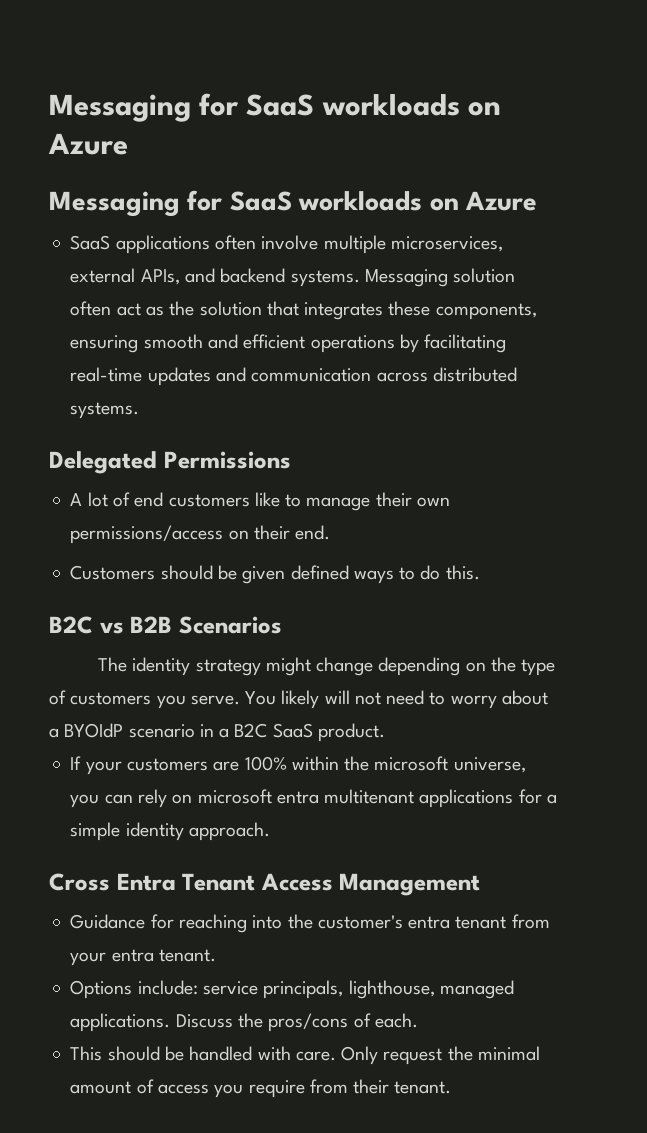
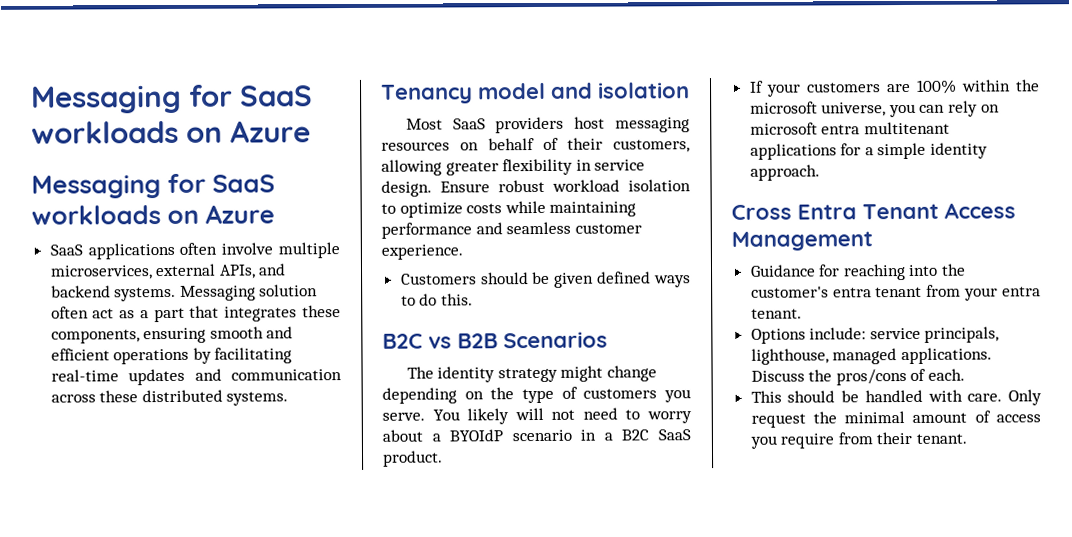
- Messaging solution often act as the solution that integrates these components, ensuring smooth and efficient operations by facilitating real-time updates and communication across distributed systems.
+ Messaging solution often act as a part that integrates these components, ensuring smooth and efficient operations by facilitating real-time updates and communication across these distributed systems.
- Delegated Permissions
- A lot of end customers like to manage their own permissions/access on their end.
+ Tenancy model and isolation
+ Most SaaS providers host messaging resources on behalf of their customers, allowing greater flexibility in service design. Ensure robust workload isolation to optimize costs while maintaining performance and seamless customer experience.

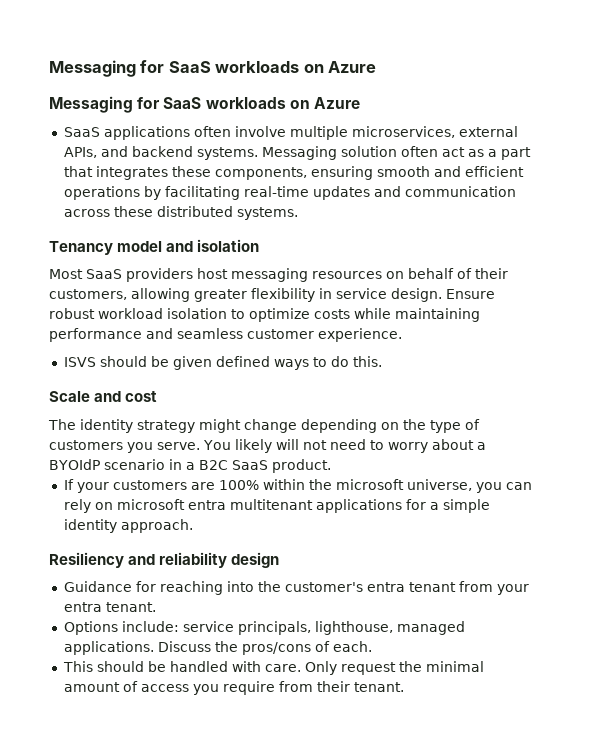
- Customers should be given defined ways to do this.
+ ISVS should be given defined ways to do this.
- B2C vs B2B Scenarios
+ Scale and cost
- Cross Entra Tenant Access Management
+ Resiliency and reliability design

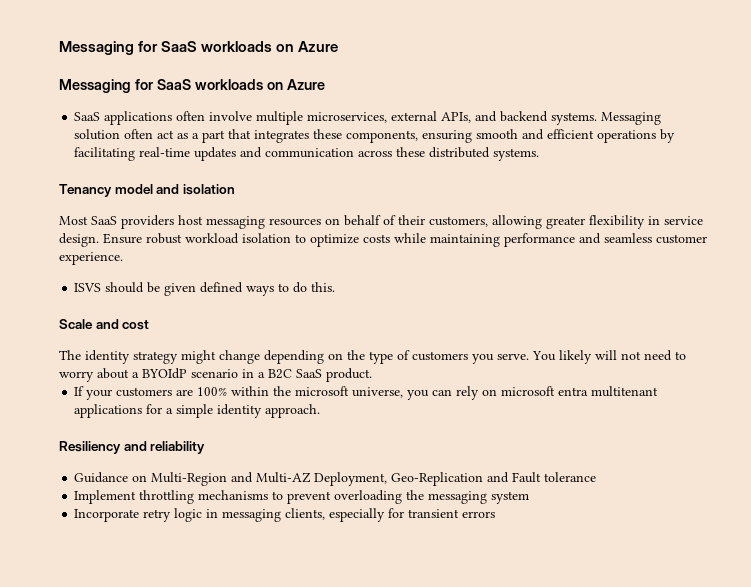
- Resiliency and reliability design
+ Resiliency and reliability
- Guidance for reaching into the customer's entra tenant from your entra tenant.
- Options include: service principals, lighthouse, managed applications. Discuss the pros/cons of each.
- This should be handled with care. Only request the minimal amount of access you require from their tenant.
+ Guidance on Multi-Region and Multi-AZ Deployment, Geo-Replication and Fault tolerance
+ Implement throttling mechanisms to prevent overloading the messaging system
+ Incorporate retry logic in messaging clients, especially for transient errors

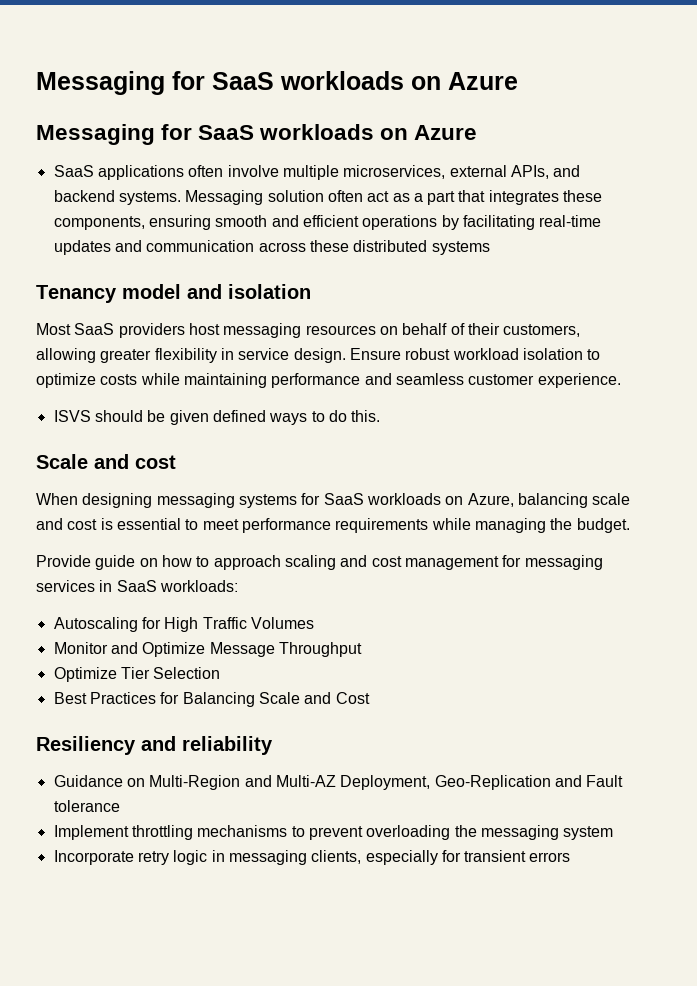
- Messaging solution often act as a part that integrates these components, ensuring smooth and efficient operations by facilitating real-time updates and communication across these distributed systems.
+ Messaging solution often act as a part that integrates these components, ensuring smooth and efficient operations by facilitating real-time updates and communication across these distributed systems
- The identity strategy might change depending on the type of customers you serve. You likely will not need to worry about a BYOIdP scenario in a B2C SaaS product.
- If your customers are 100% within the microsoft universe, you can rely on microsoft entra multitenant applications for a simple identity approach.
+ When designing messaging systems for SaaS workloads on Azure, balancing scale and cost is essential to meet performance requirements while managing the budget.
+ Provide guide on how to approach scaling and cost management for messaging services in SaaS workloads:
+ Autoscaling for High Traffic Volumes
+ Monitor and Optimize Message Throughput
+ Optimize Tier Selection
+ Best Practices for Balancing Scale and Cost

